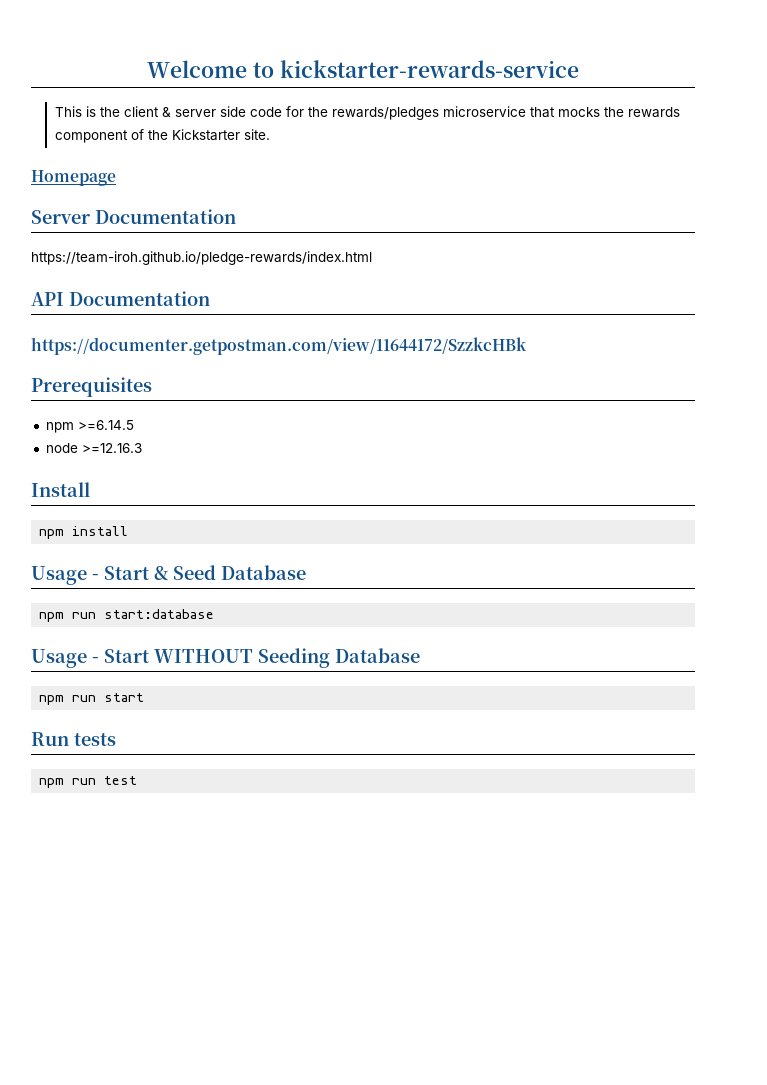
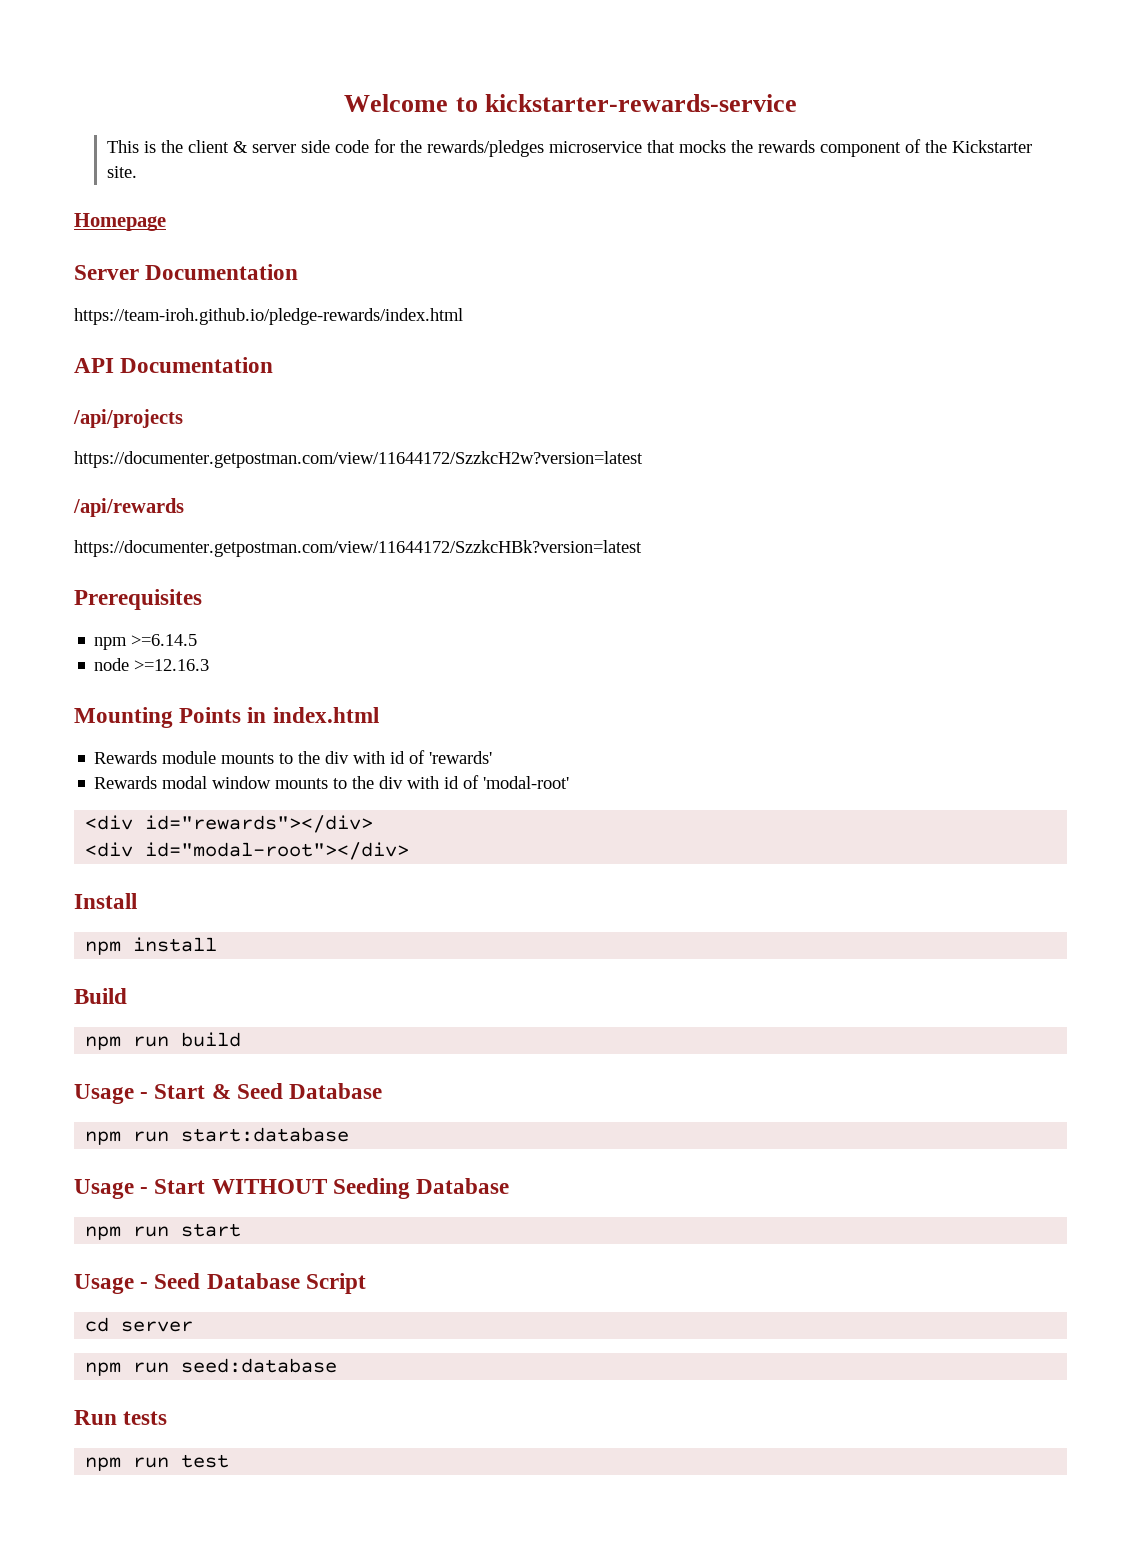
- https://documenter.getpostman.com/view/11644172/SzzkcHBk
+ /api/projects
+ https://documenter.getpostman.com/view/11644172/SzzkcH2w?version=latest
+ /api/rewards
+ https://documenter.getpostman.com/view/11644172/SzzkcHBk?version=latest
+ Mounting Points in index.html
+ Rewards module mounts to the div with id of 'rewards'
+ Rewards modal window mounts to the div with id of 'modal-root'
+ <div id="rewards"></div>
+ <div id="modal-root"></div>
+ Build
+ npm run build
+ Usage - Seed Database Script
+ cd server
+ npm run seed:database

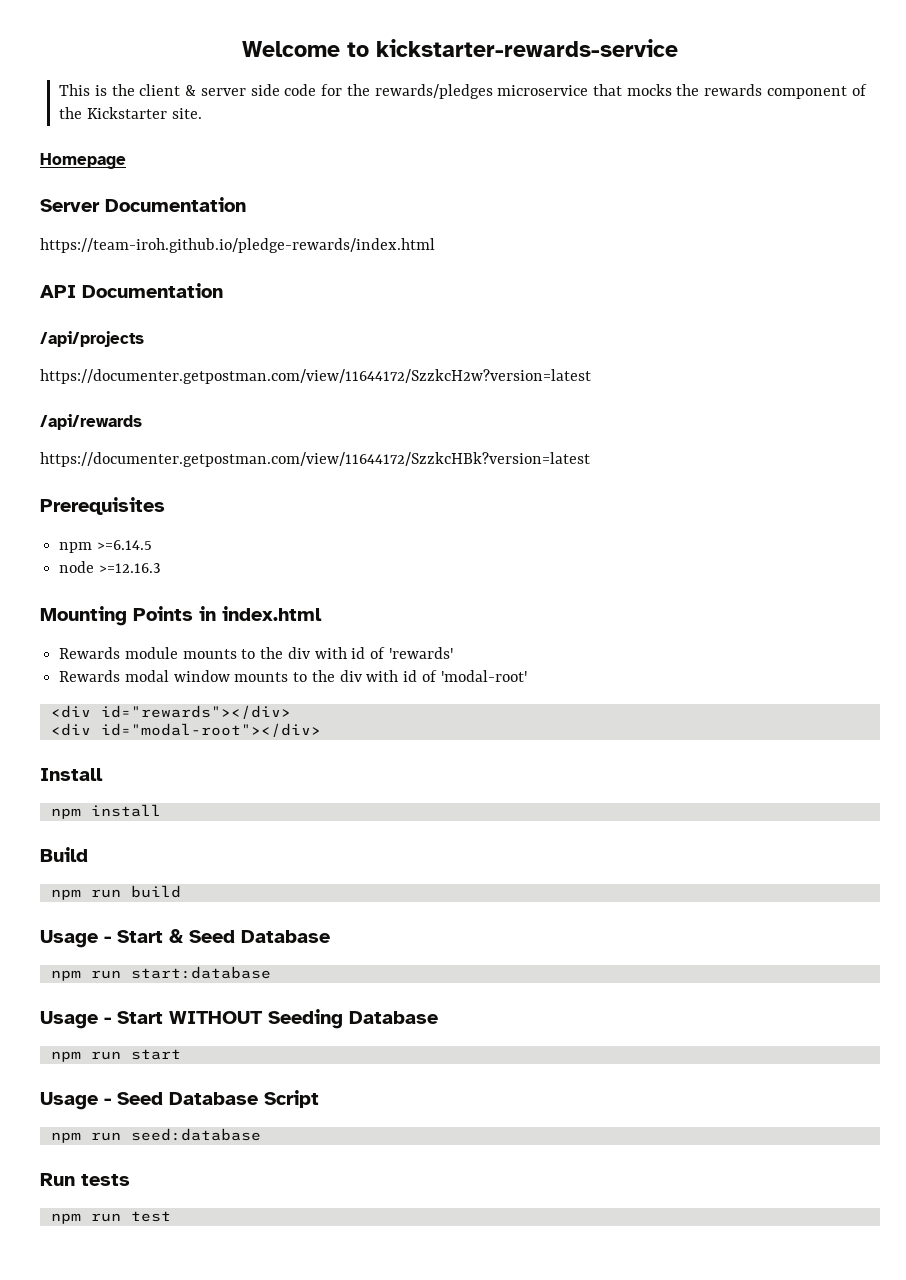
- cd server

